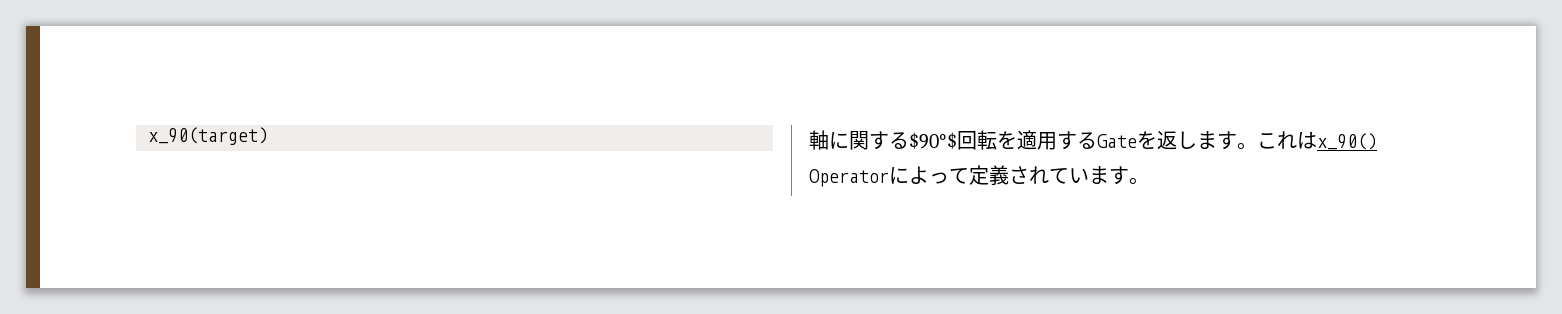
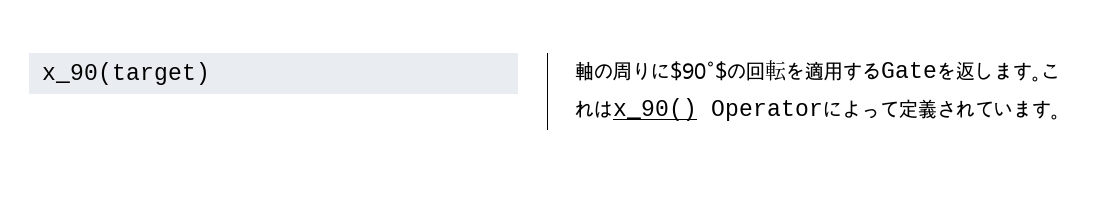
- 軸に関する$90°$回転を適用するGateを返します。
+ 軸の周りに$90°$の回転を適用するGateを返します。

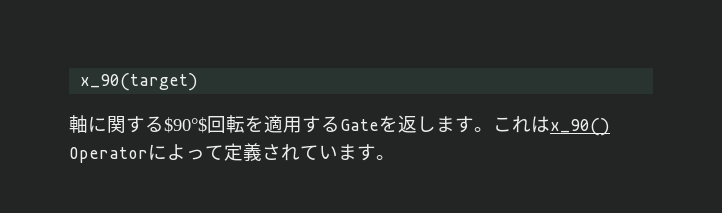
- 軸の周りに$90°$の回転を適用するGateを返します。
+ 軸に関する$90°$回転を適用するGateを返します。

